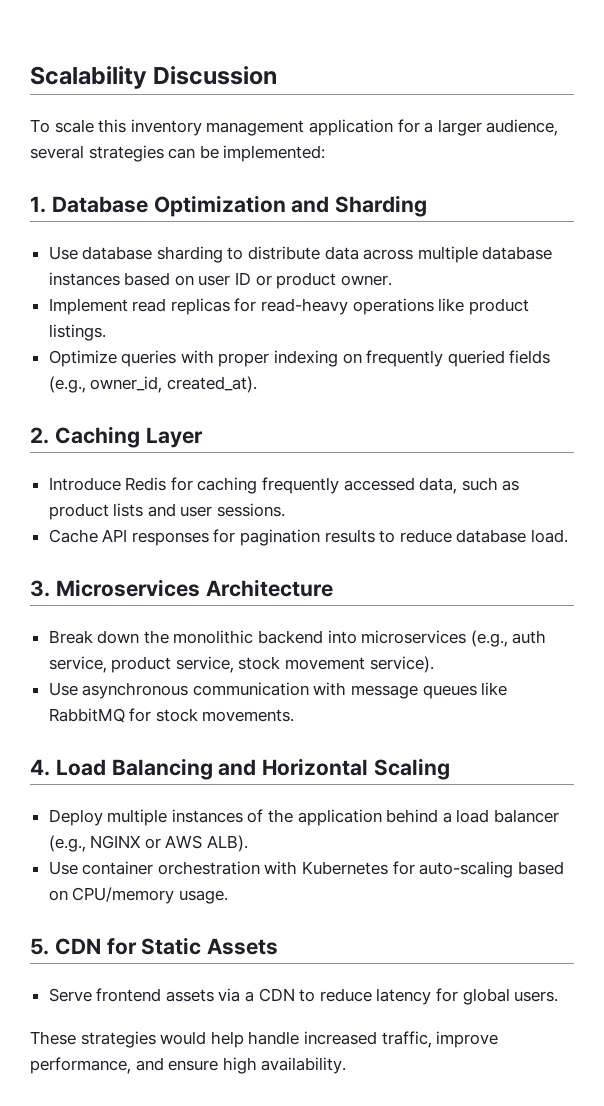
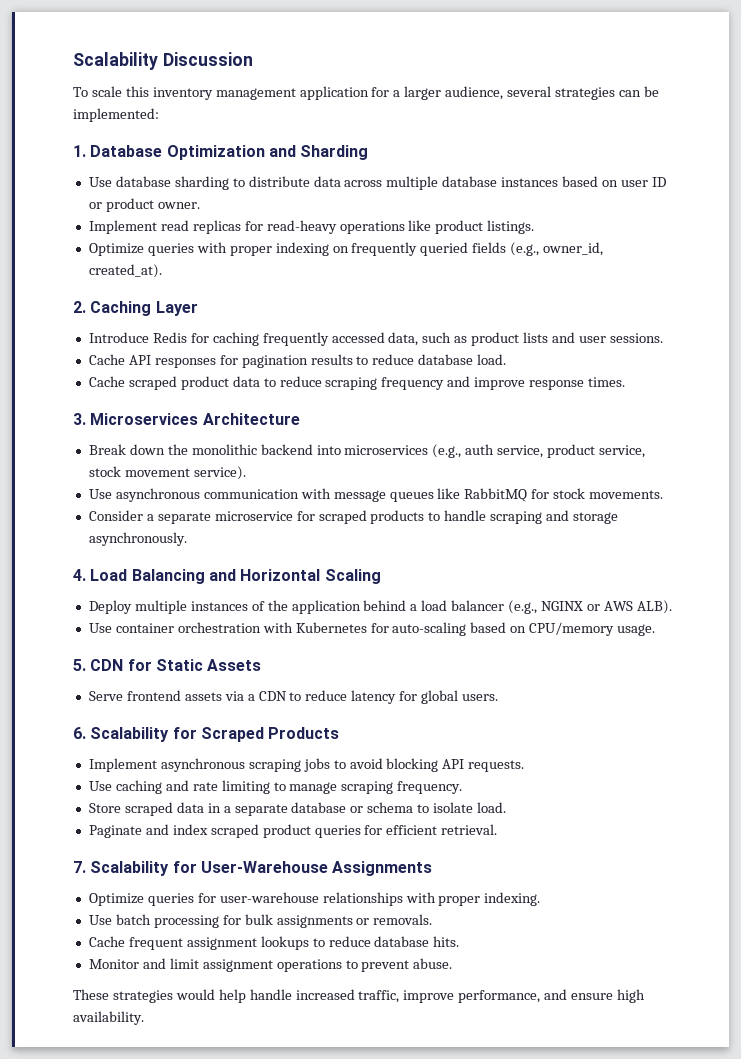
+ Cache scraped product data to reduce scraping frequency and improve response times.
+ Consider a separate microservice for scraped products to handle scraping and storage asynchronously.
+ 6. Scalability for Scraped Products
+ Implement asynchronous scraping jobs to avoid blocking API requests.
+ Use caching and rate limiting to manage scraping frequency.
+ Store scraped data in a separate database or schema to isolate load.
+ Paginate and index scraped product queries for efficient retrieval.
+ 7. Scalability for User-Warehouse Assignments
+ Optimize queries for user-warehouse relationships with proper indexing.
+ Use batch processing for bulk assignments or removals.
+ Cache frequent assignment lookups to reduce database hits.
+ Monitor and limit assignment operations to prevent abuse.

